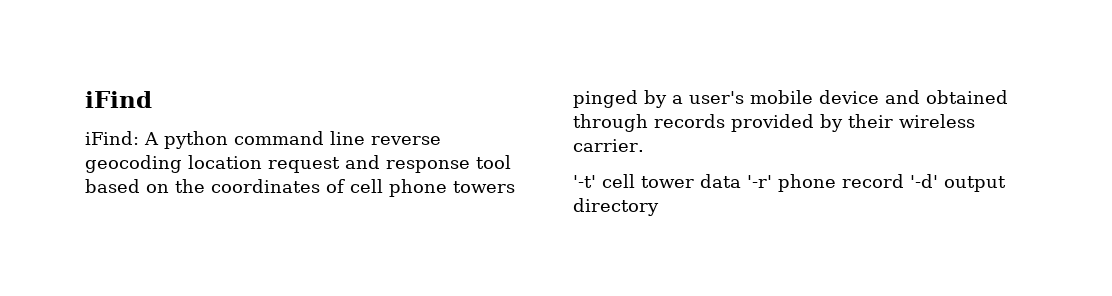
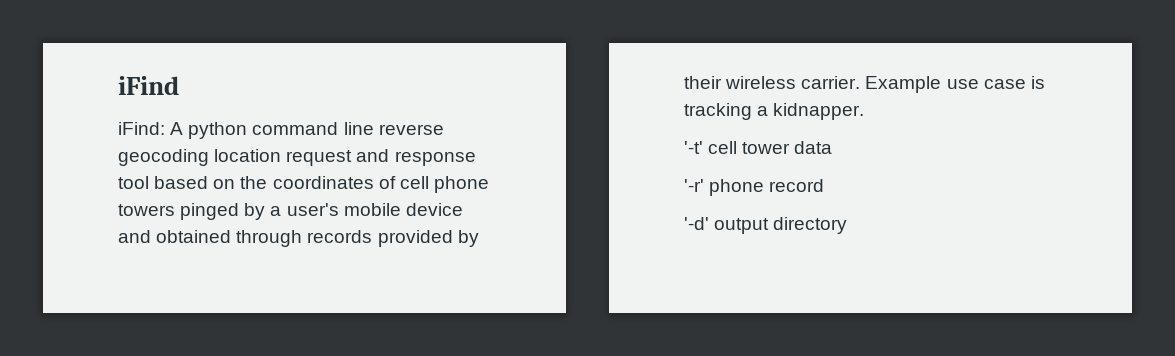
+ Example use case is tracking a kidnapper.
- '-t' cell tower data '-r' phone record '-d' output directory
+ '-t' cell tower data
+ '-r' phone record
+ '-d' output directory

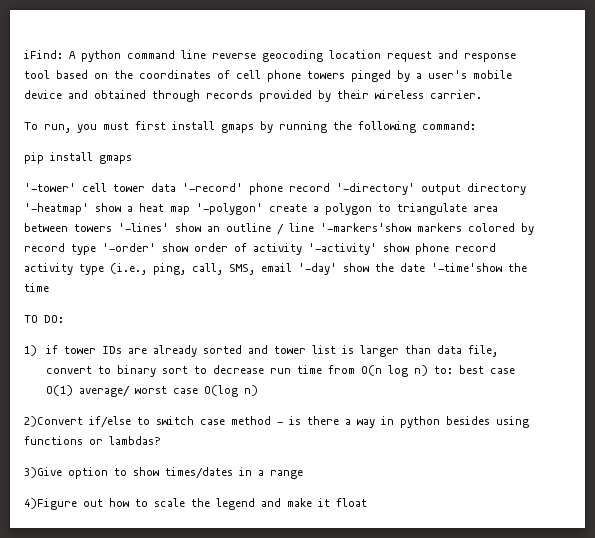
- iFind
- iFind: A python command line reverse geocoding location request and response tool based on the coordinates of cell phone towers pinged by a user's mobile device and obtained through records provided by their wireless carrier. Example use case is tracking a kidnapper.
- '-t' cell tower data
- '-r' phone record
- '-d' output directory
+ iFind: A python command line reverse geocoding location request and response tool based on the coordinates of cell phone towers pinged by a user's mobile device and obtained through records provided by their wireless carrier.
+ To run, you must first install gmaps by running the following command:
+ pip install gmaps
+ '-tower' cell tower data '-record' phone record '-directory' output directory '-heatmap' show a heat map '-polygon' create a polygon to triangulate area between towers '-lines' show an outline / line '-markers'show markers colored by record type '-order' show order of activity '-activity' show phone record activity type (i.e., ping, call, SMS, email '-day' show the date '-time'show the time
+ TO DO:
+ 1) if tower IDs are already sorted and tower list is larger than data file, convert to binary sort to decrease run time from O(n log n) to: best case O(1) average/ worst case O(log n)
+ 2)Convert if/else to switch case method - is there a way in python besides using functions or lambdas?
+ 3)Give option to show times/dates in a range
+ 4)Figure out how to scale the legend and make it float

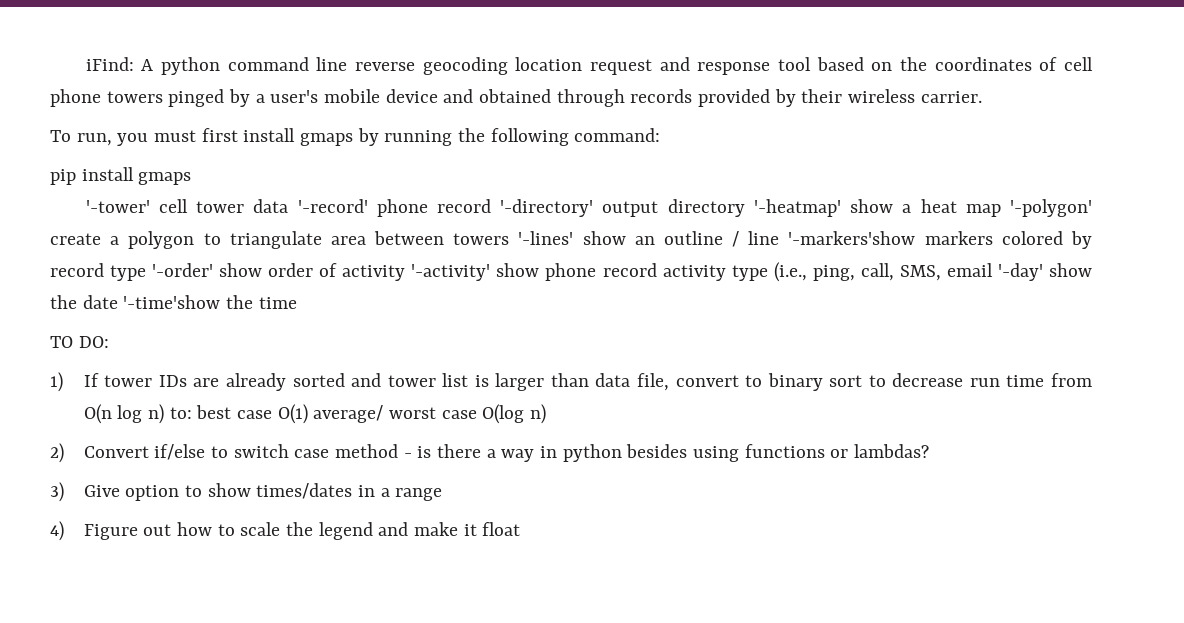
- 1) if tower IDs are already sorted and tower list is larger than data file, convert to binary sort to decrease run time from O(n log n) to: best case O(1) average/ worst case O(log n)
+ 1) If tower IDs are already sorted and tower list is larger than data file, convert to binary sort to decrease run time from O(n log n) to: best case O(1) average/ worst case O(log n)
- 2)Convert if/else to switch case method - is there a way in python besides using functions or lambdas?
+ 2) Convert if/else to switch case method - is there a way in python besides using functions or lambdas?
- 3)Give option to show times/dates in a range
+ 3) Give option to show times/dates in a range
- 4)Figure out how to scale the legend and make it float
+ 4) Figure out how to scale the legend and make it float

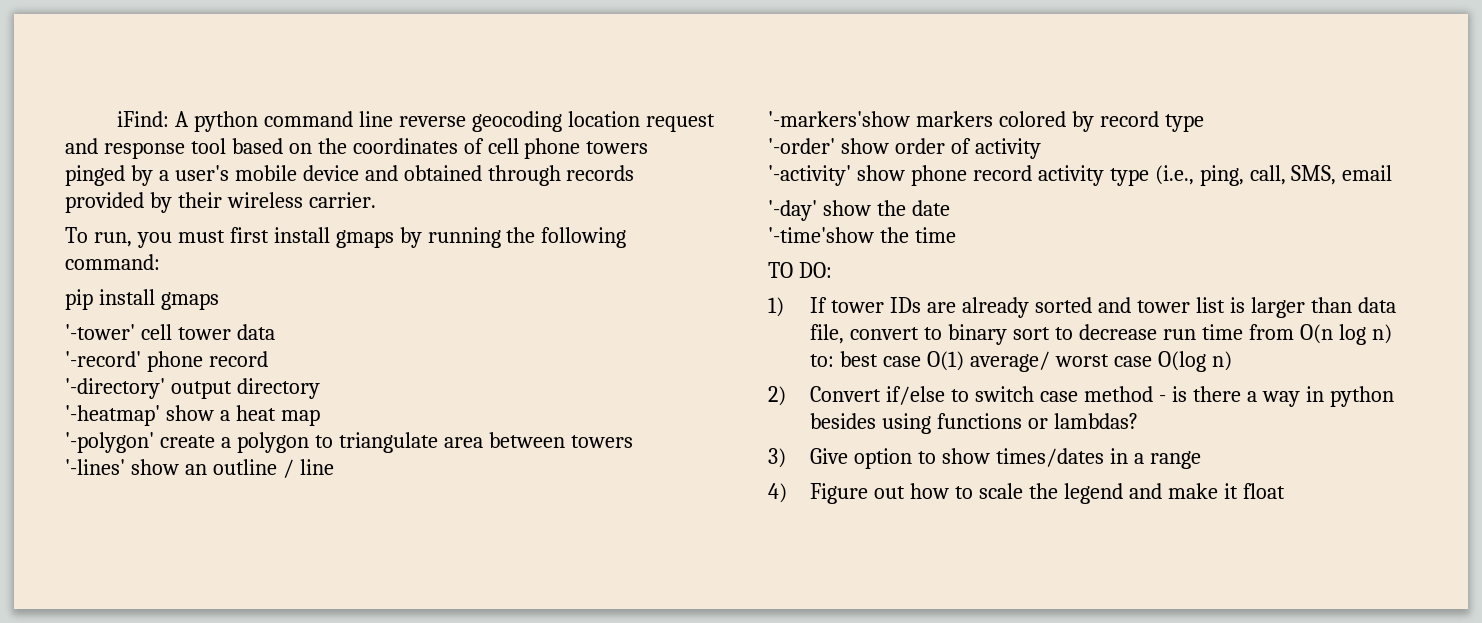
- '-tower' cell tower data '-record' phone record '-directory' output directory '-heatmap' show a heat map '-polygon' create a polygon to triangulate area between towers '-lines' show an outline / line '-markers'show markers colored by record type '-order' show order of activity '-activity' show phone record activity type (i.e., ping, call, SMS, email '-day' show the date '-time'show the time
+ '-tower' cell tower data
+ '-record' phone record
+ '-directory' output directory
+ '-heatmap' show a heat map
+ '-polygon' create a polygon to triangulate area between towers
+ '-lines' show an outline / line
+ '-markers'show markers colored by record type
+ '-order' show order of activity
+ '-activity' show phone record activity type (i.e., ping, call, SMS, email
+ '-day' show the date
+ '-time'show the time

